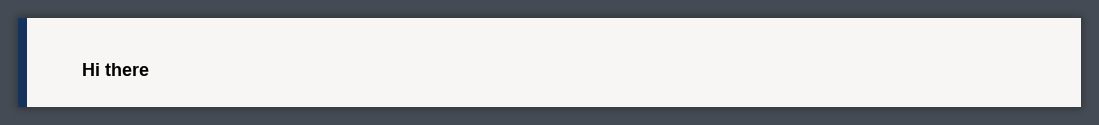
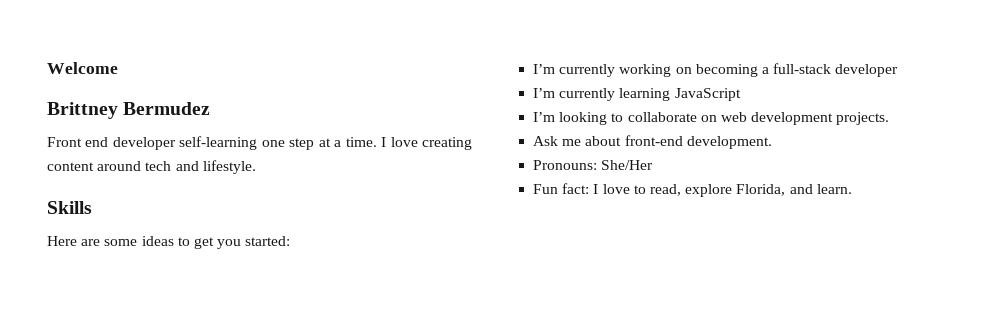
- Hi there
+ Welcome
+ Brittney Bermudez
+ Front end developer self-learning one step at a time. I love creating content around tech and lifestyle.
+ Skills
+ Here are some ideas to get you started:
+ I’m currently working on becoming a full-stack developer
+ I’m currently learning JavaScript
+ I’m looking to collaborate on web development projects.
+ Ask me about front-end development.
+ Pronouns: She/Her
+ Fun fact: I love to read, explore Florida, and learn.

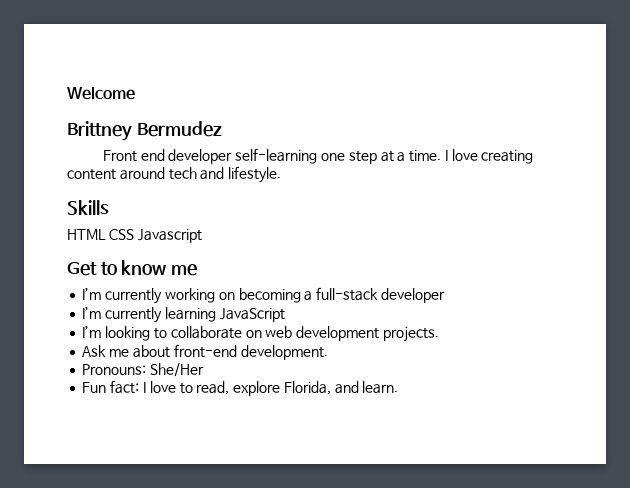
- Here are some ideas to get you started:
+ HTML CSS Javascript
+ Get to know me

